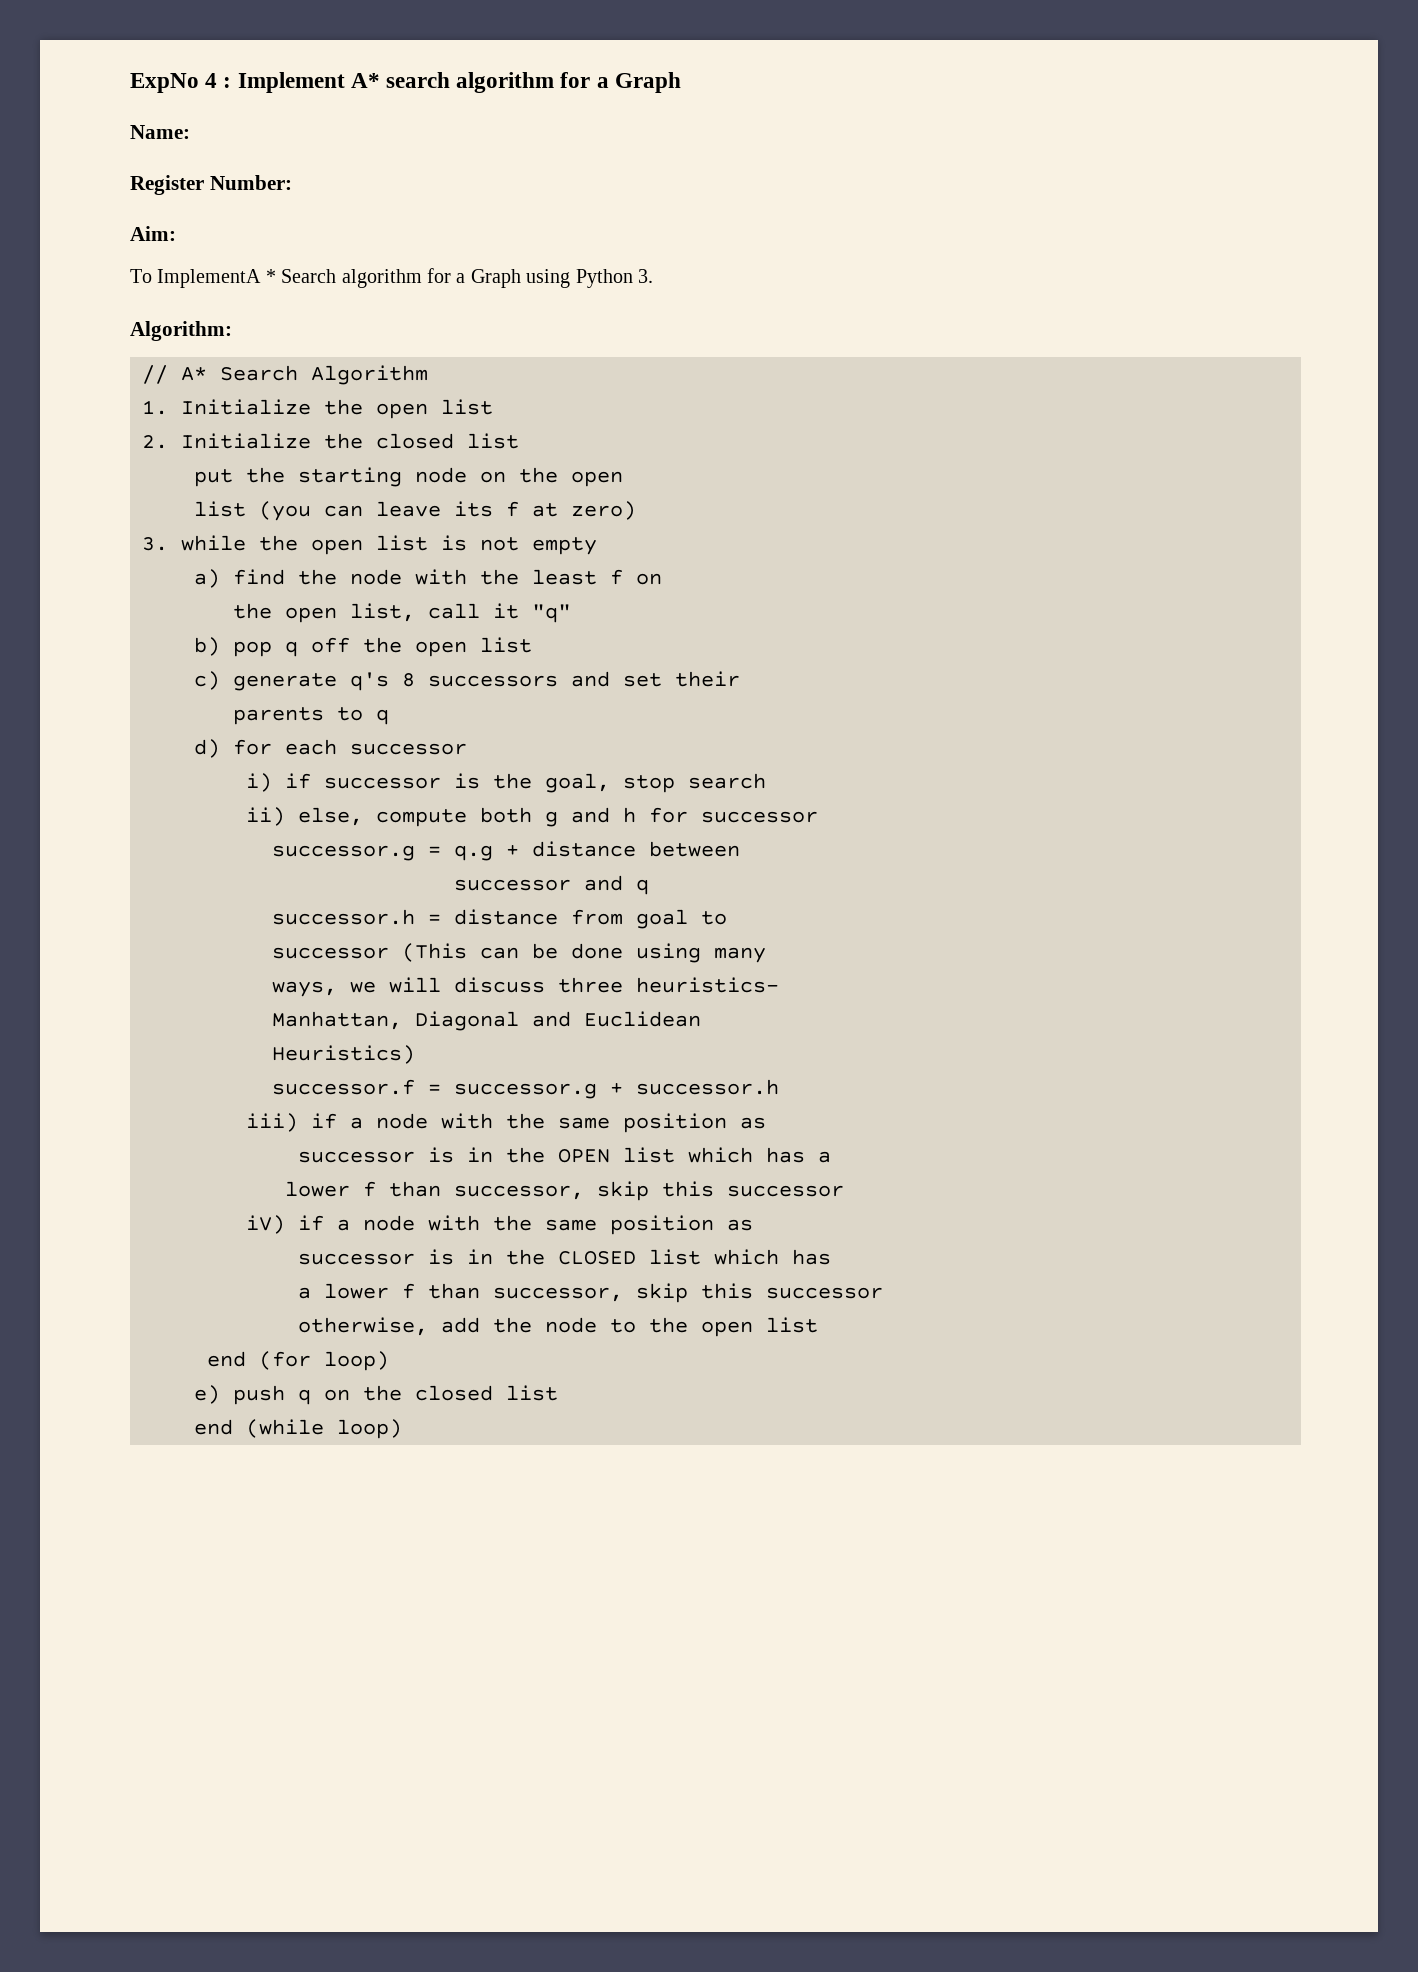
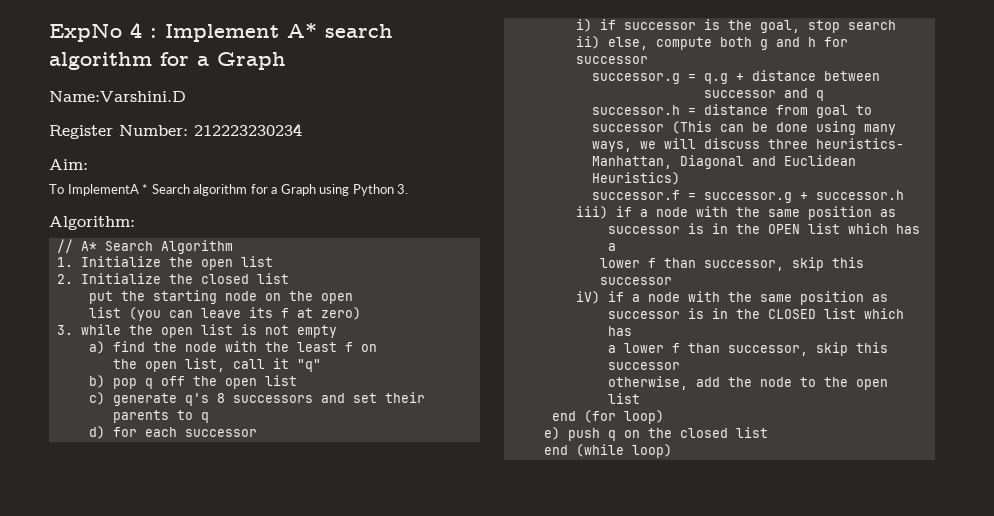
- Name:
+ Name:Varshini.D
- Register Number:
+ Register Number: 212223230234

